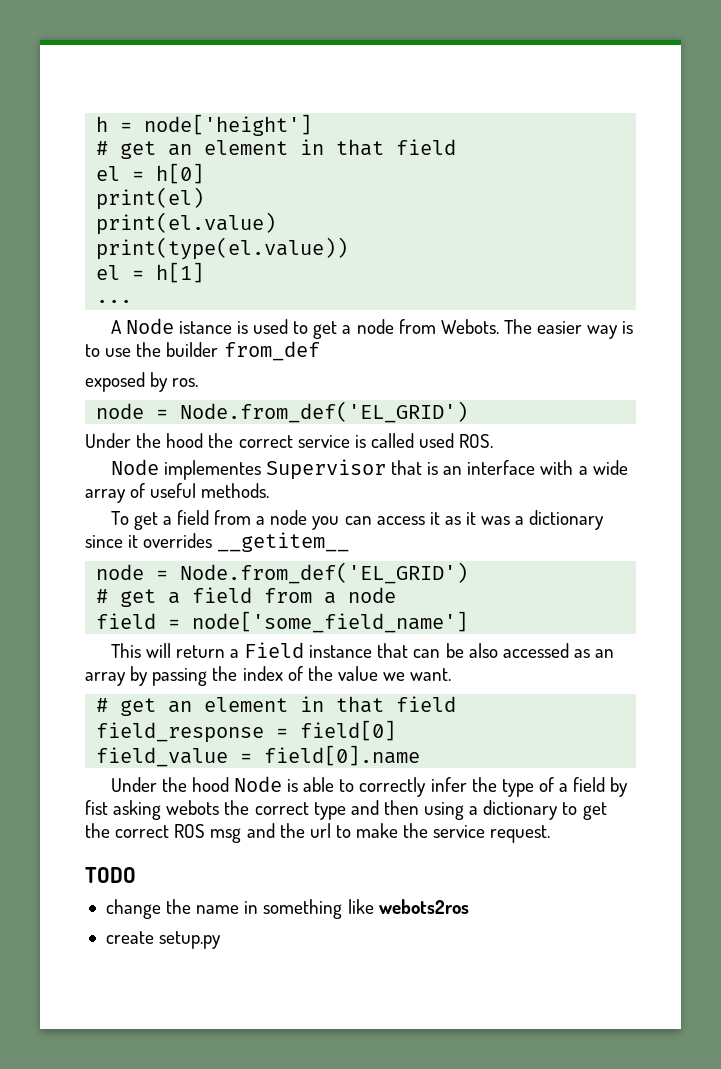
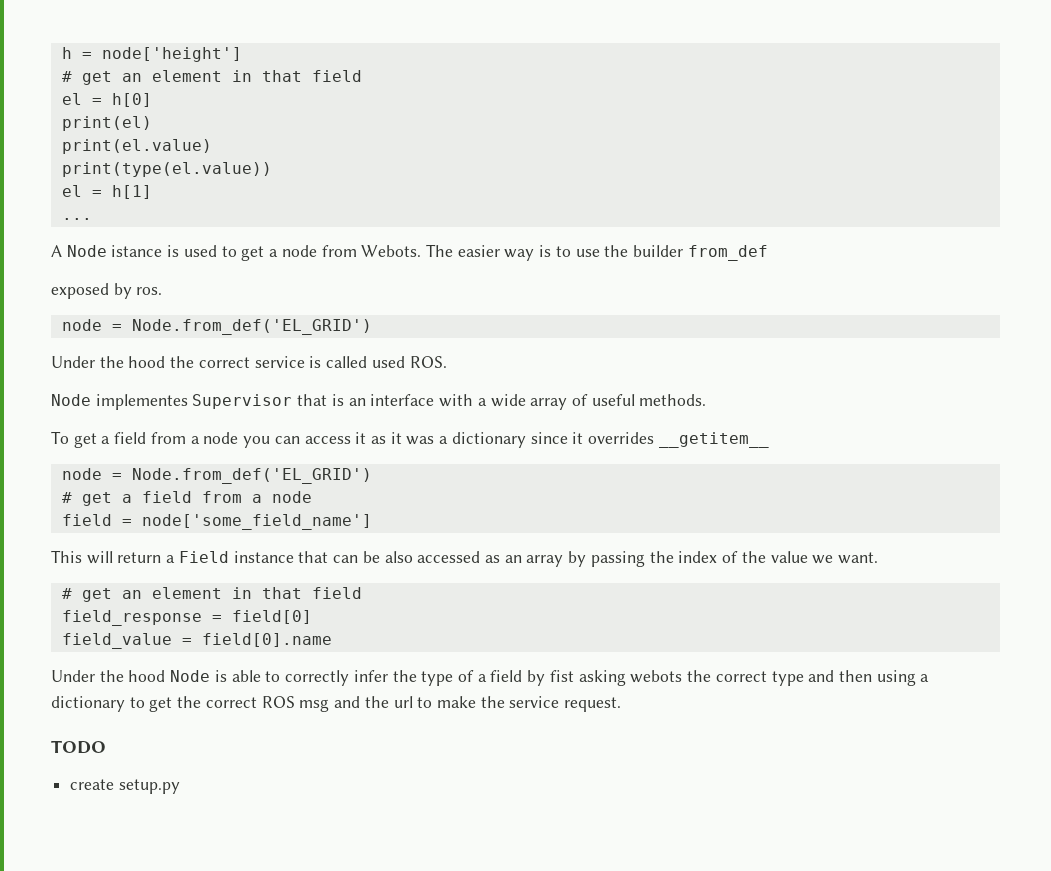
- change the name in something like webots2ros

